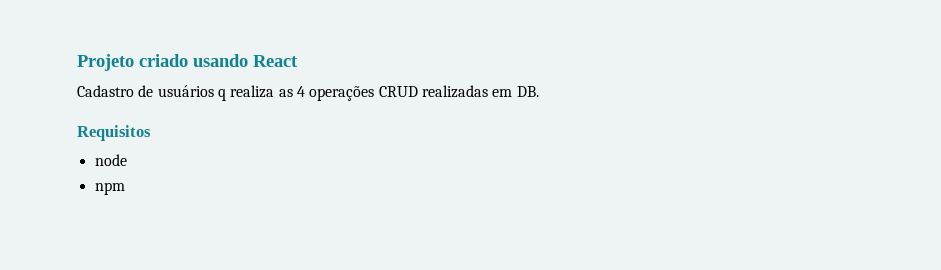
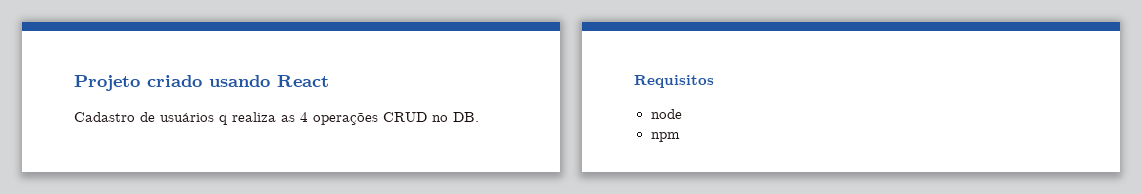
- Cadastro de usuários q realiza as 4 operações CRUD realizadas em DB.
+ Cadastro de usuários q realiza as 4 operações CRUD no DB.

